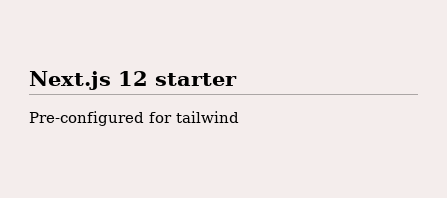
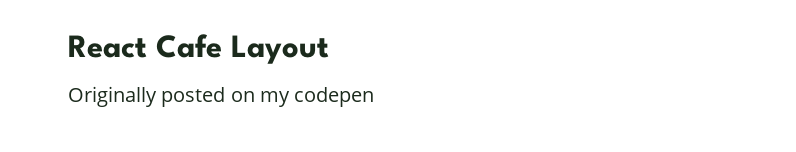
- Next.js 12 starter
- Pre-configured for tailwind
+ React Cafe Layout
+ Originally posted on my codepen

